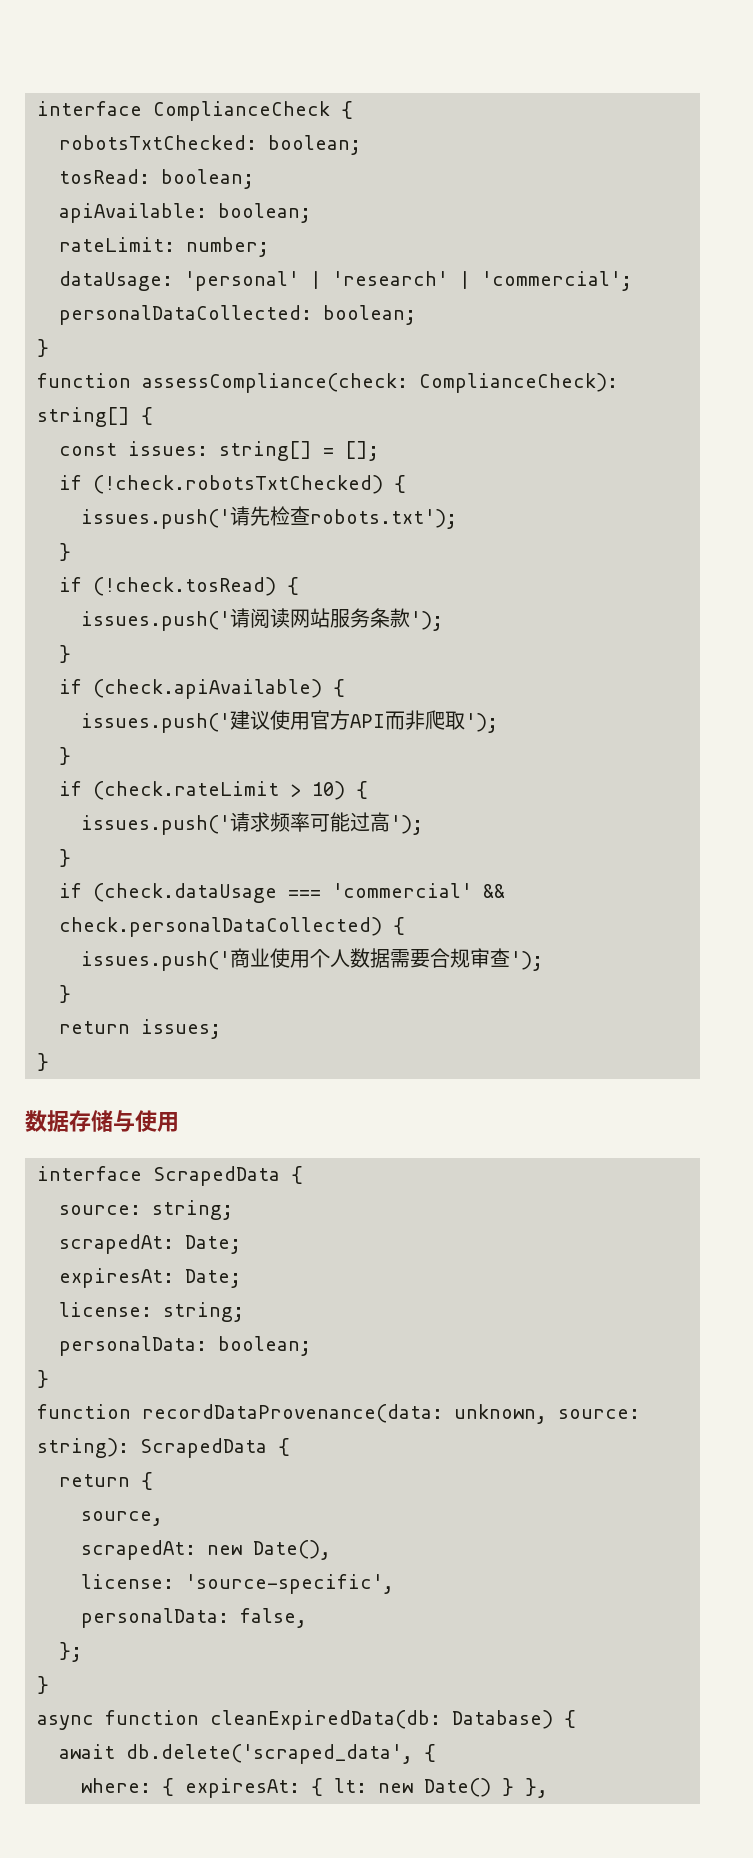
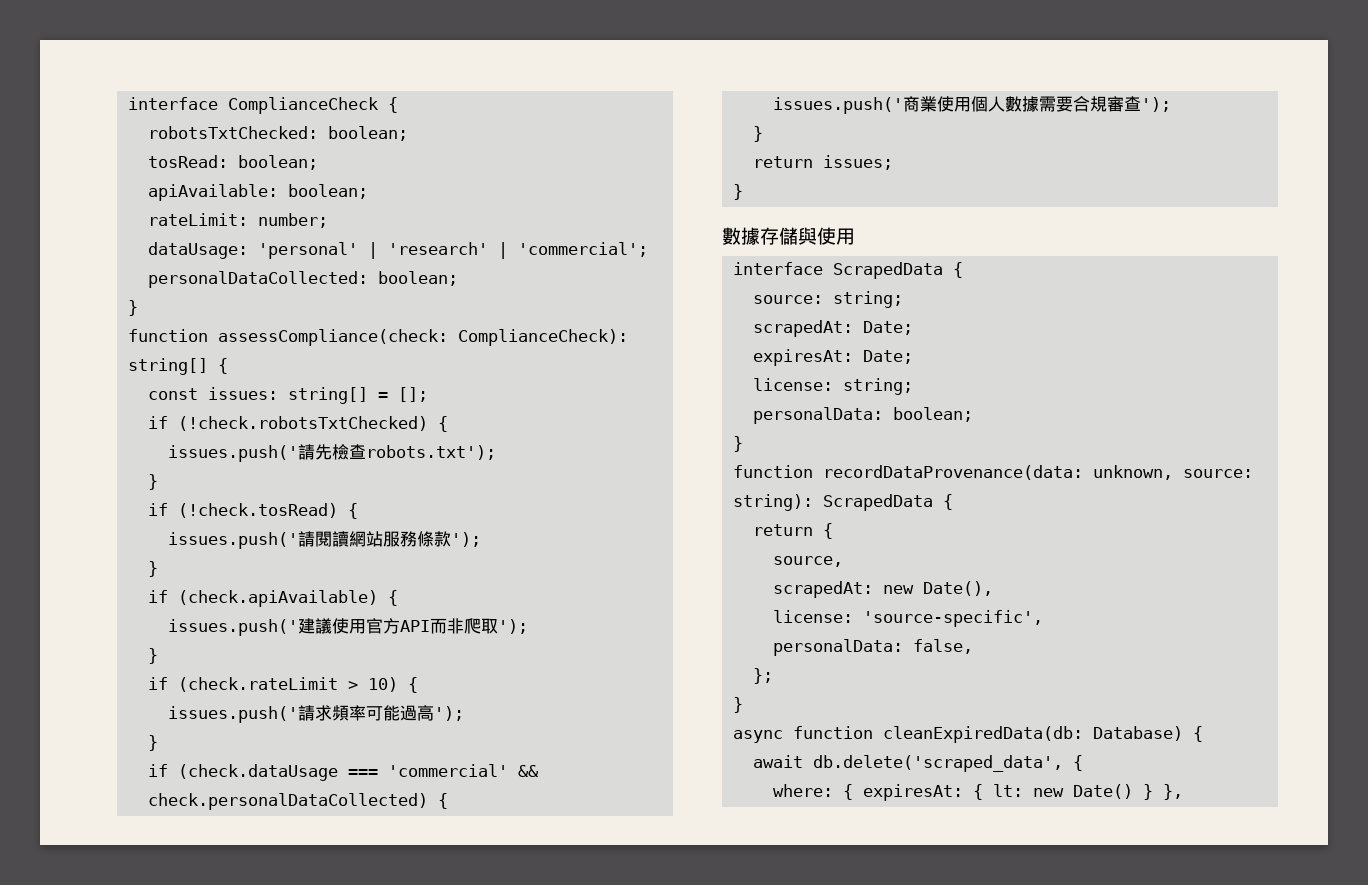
- issues.push('请先检查robots.txt');
+ issues.push('請先檢查robots.txt');
- issues.push('请阅读网站服务条款');
+ issues.push('請閱讀網站服務條款');
- issues.push('建议使用官方API而非爬取');
+ issues.push('建議使用官方API而非爬取');
- issues.push('请求频率可能过高');
+ issues.push('請求頻率可能過高');
- issues.push('商业使用个人数据需要合规审查');
+ issues.push('商業使用個人數據需要合規審查');
- 数据存储与使用
+ 數據存儲與使用

